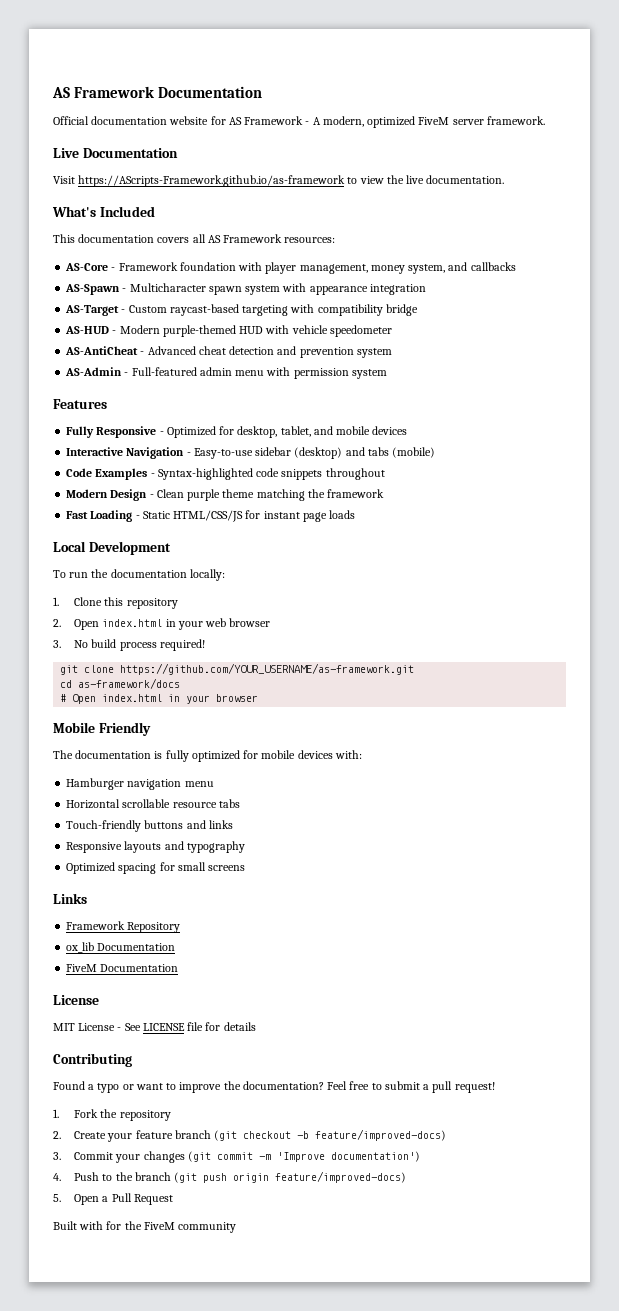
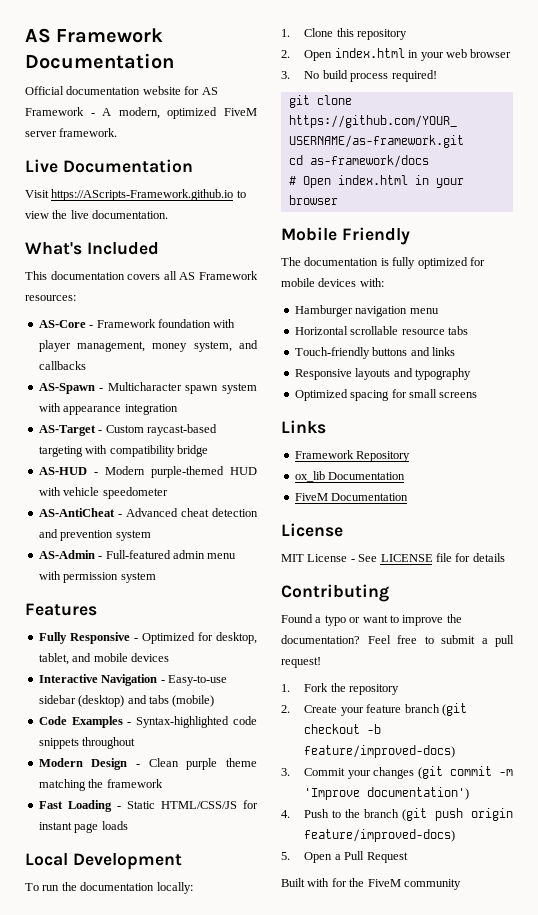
- Visit https://AScripts-Framework.github.io/as-framework to view the live documentation.
+ Visit https://AScripts-Framework.github.io to view the live documentation.

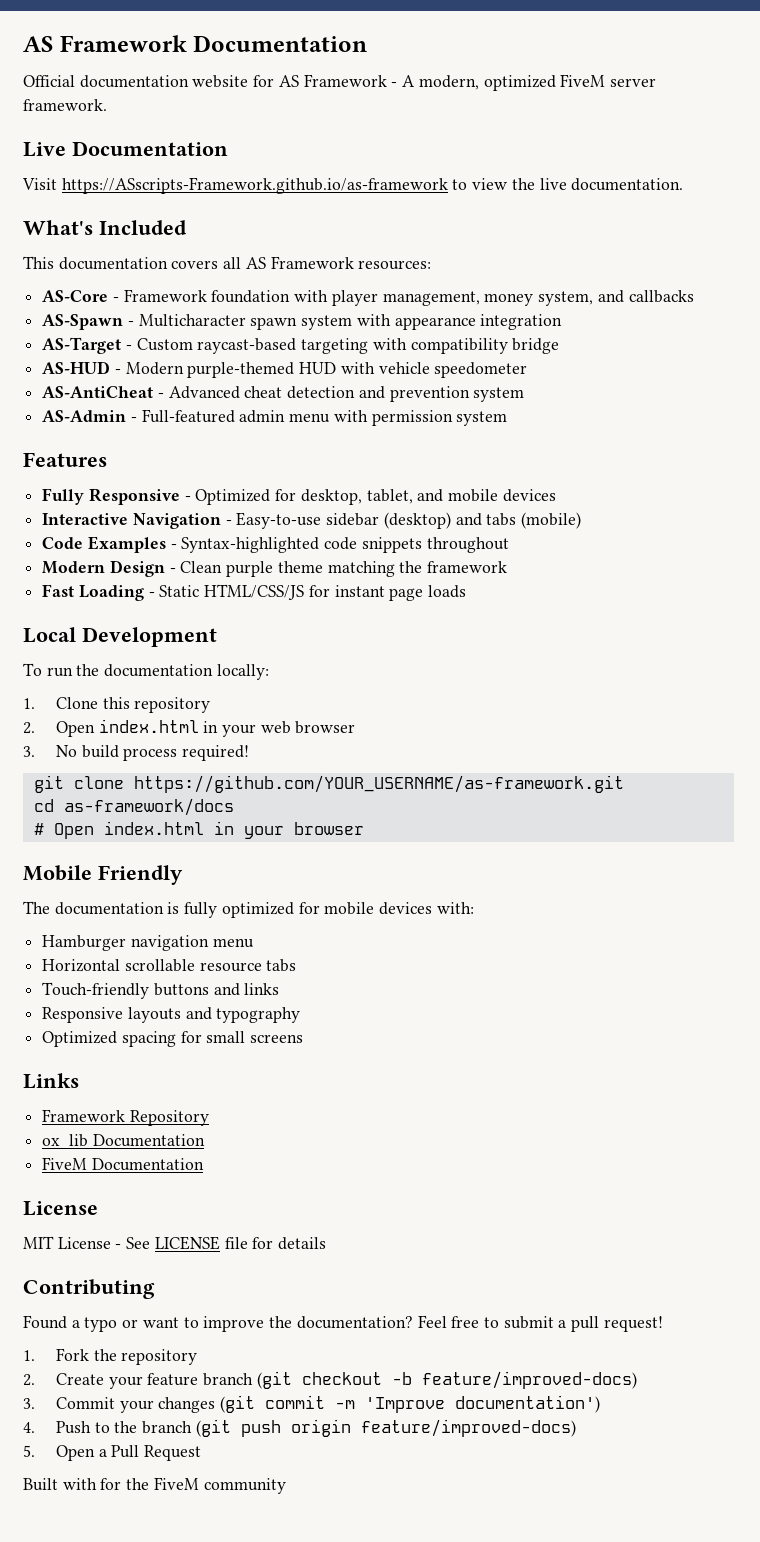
- Visit https://AScripts-Framework.github.io to view the live documentation.
+ Visit https://ASscripts-Framework.github.io/as-framework to view the live documentation.

